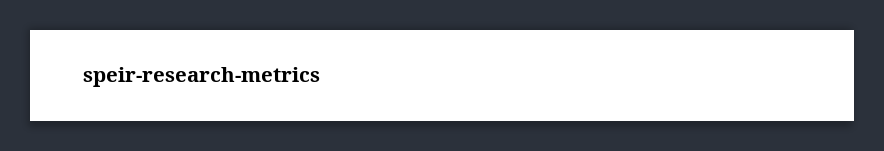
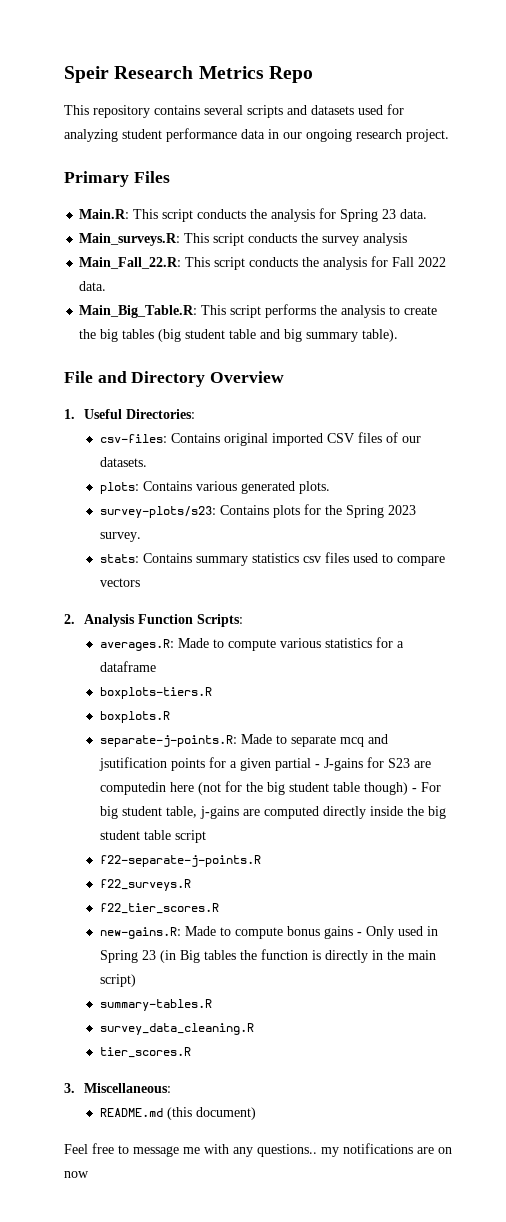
- speir-research-metrics
+ Speir Research Metrics Repo
+ This repository contains several scripts and datasets used for analyzing student performance data in our ongoing research project.
+ Primary Files
+ Main.R: This script conducts the analysis for Spring 23 data.
+ Main_surveys.R: This script conducts the survey analysis
+ Main_Fall_22.R: This script conducts the analysis for Fall 2022 data.
+ Main_Big_Table.R: This script performs the analysis to create the big tables (big student table and big summary table).
+ File and Directory Overview
+ 1. Useful Directories:
+ csv-files: Contains original imported CSV files of our datasets.
+ plots: Contains various generated plots.
+ survey-plots/s23: Contains plots for the Spring 2023 survey.
+ stats: Contains summary statistics csv files used to compare vectors
+ 2. Analysis Function Scripts:
+ averages.R: Made to compute various statistics for a dataframe
+ boxplots-tiers.R
+ boxplots.R
+ separate-j-points.R: Made to separate mcq and jsutification points for a given partial - J-gains for S23 are computedin here (not for the big student table though) - For big student table, j-gains are computed directly inside the big student table script
+ f22-separate-j-points.R
+ f22_surveys.R
+ f22_tier_scores.R
+ new-gains.R: Made to compute bonus gains - Only used in Spring 23 (in Big tables the function is directly in the main script)
+ summary-tables.R
+ survey_data_cleaning.R
+ tier_scores.R
+ 3. Miscellaneous:
+ README.md (this document)
+ Feel free to message me with any questions.. my notifications are on now

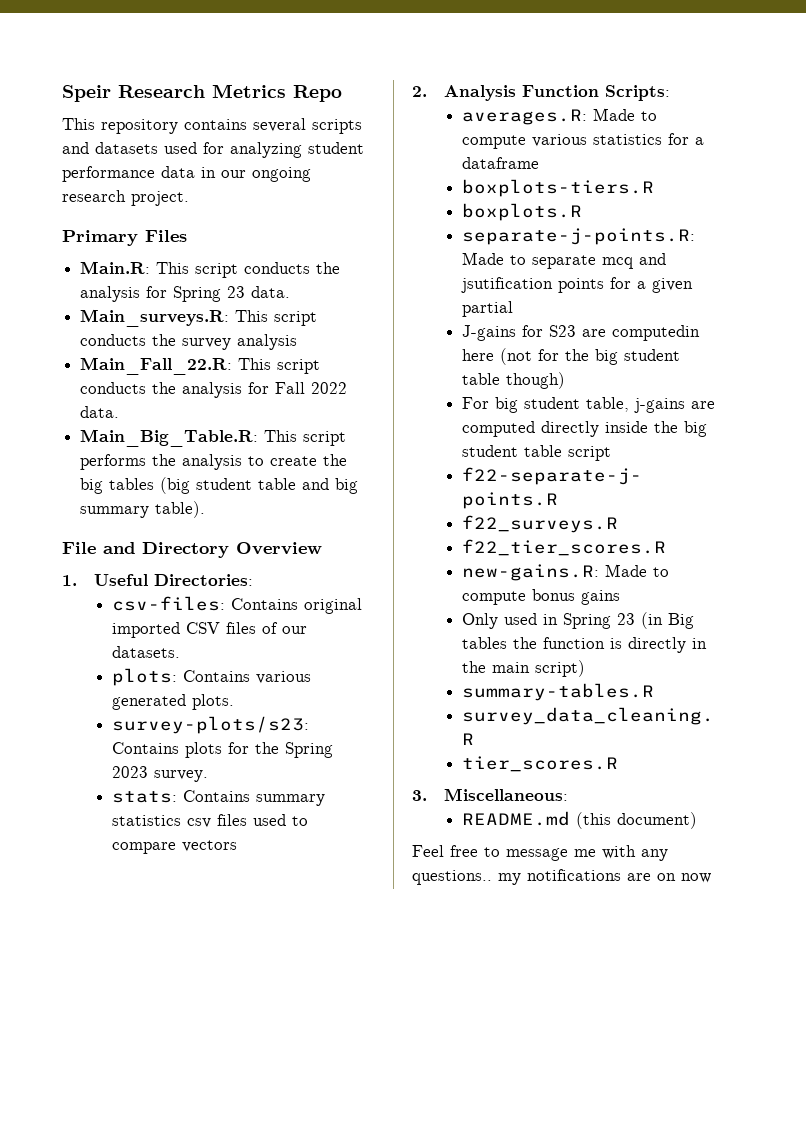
- separate-j-points.R: Made to separate mcq and jsutification points for a given partial - J-gains for S23 are computedin here (not for the big student table though) - For big student table, j-gains are computed directly inside the big student table script
+ separate-j-points.R: Made to separate mcq and jsutification points for a given partial
+ J-gains for S23 are computedin here (not for the big student table though)
+ For big student table, j-gains are computed directly inside the big student table script
- new-gains.R: Made to compute bonus gains - Only used in Spring 23 (in Big tables the function is directly in the main script)
+ new-gains.R: Made to compute bonus gains
+ Only used in Spring 23 (in Big tables the function is directly in the main script)

